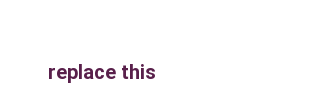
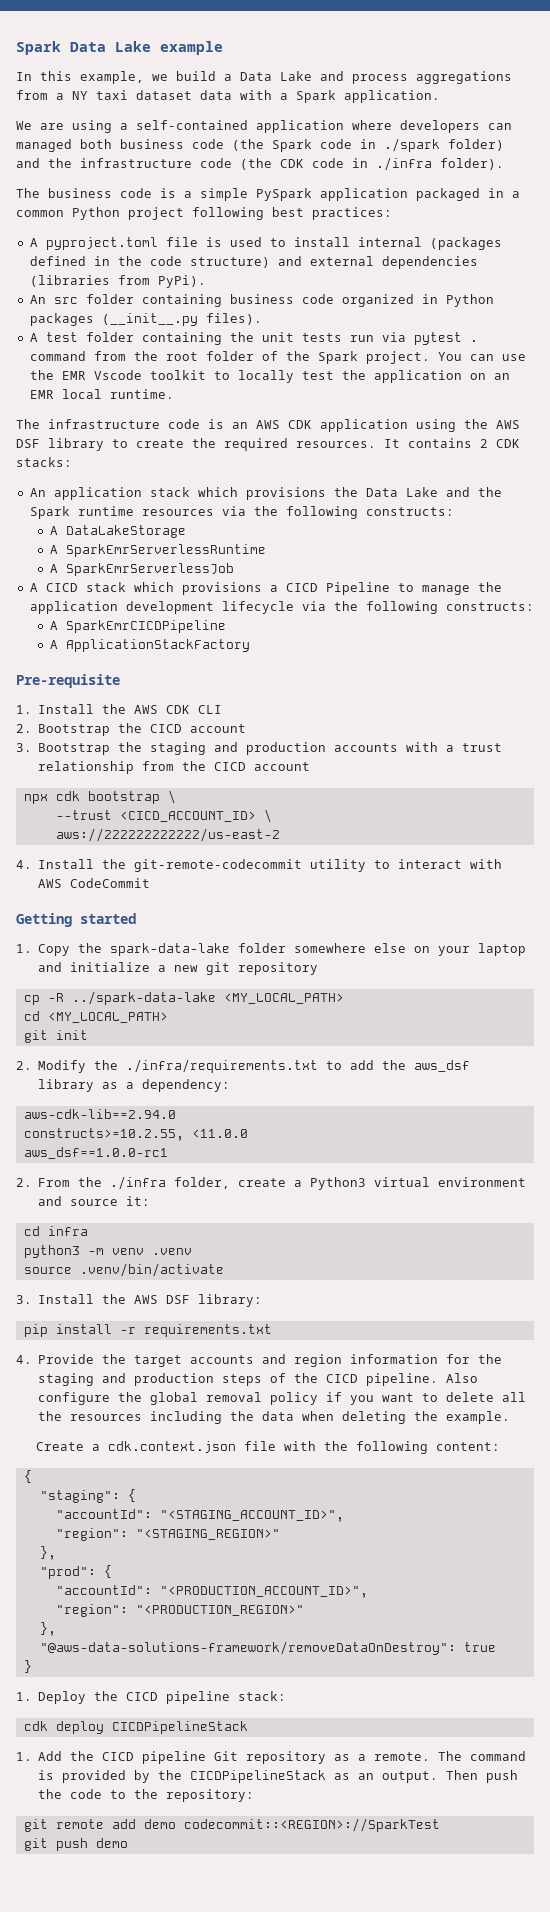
- replace this
+ Spark Data Lake example
+ In this example, we build a Data Lake and process aggregations from a NY taxi dataset data with a Spark application.
+ We are using a self-contained application where developers can managed both business code (the Spark code in ./spark folder) and the infrastructure code (the CDK code in ./infra folder).
+ The business code is a simple PySpark application packaged in a common Python project following best practices:
+ A pyproject.toml file is used to install internal (packages defined in the code structure) and external dependencies (libraries from PyPi).
+ An src folder containing business code organized in Python packages (__init__.py files).
+ A test folder containing the unit tests run via pytest . command from the root folder of the Spark project. You can use the EMR Vscode toolkit to locally test the application on an EMR local runtime.
+ The infrastructure code is an AWS CDK application using the AWS DSF library to create the required resources. It contains 2 CDK stacks:
+ An application stack which provisions the Data Lake and the Spark runtime resources via the following constructs:
+ A DataLakeStorage
+ A SparkEmrServerlessRuntime
+ A SparkEmrServerlessJob
+ A CICD stack which provisions a CICD Pipeline to manage the application development lifecycle via the following constructs:
+ A SparkEmrCICDPipeline
+ A ApplicationStackFactory
+ Pre-requisite
+ 1. Install the AWS CDK CLI
+ 2. Bootstrap the CICD account
+ 3. Bootstrap the staging and production accounts with a trust relationship from the CICD account
+ npx cdk bootstrap \
+ --trust <CICD_ACCOUNT_ID> \
+ aws://222222222222/us-east-2
+ 4. Install the git-remote-codecommit utility to interact with AWS CodeCommit
+ Getting started
+ 1. Copy the spark-data-lake folder somewhere else on your laptop and initialize a new git repository
+ cp -R ../spark-data-lake <MY_LOCAL_PATH>
+ cd <MY_LOCAL_PATH>
+ git init
+ 2. Modify the ./infra/requirements.txt to add the aws_dsf library as a dependency:
+ aws-cdk-lib==2.94.0
+ constructs>=10.2.55, <11.0.0
+ aws_dsf==1.0.0-rc1
+ 2. From the ./infra folder, create a Python3 virtual environment and source it:
+ cd infra
+ python3 -m venv .venv
+ source .venv/bin/activate
+ 3. Install the AWS DSF library:
+ pip install -r requirements.txt
+ 4. Provide the target accounts and region information for the staging and production steps of the CICD pipeline. Also configure the global removal policy if you want to delete all the resources including the data when deleting the example.
+ Create a cdk.context.json file with the following content:
+ {
+ "staging": {
+ "accountId": "<STAGING_ACCOUNT_ID>",
+ "region": "<STAGING_REGION>"
+ },
+ "prod": {
+ "accountId": "<PRODUCTION_ACCOUNT_ID>",
+ "region": "<PRODUCTION_REGION>"
+ },
+ "@aws-data-solutions-framework/removeDataOnDestroy": true
+ }
+ 1. Deploy the CICD pipeline stack:
+ cdk deploy CICDPipelineStack
+ 1. Add the CICD pipeline Git repository as a remote. The command is provided by the CICDPipelineStack as an output. Then push the code to the repository:
+ git remote add demo codecommit::<REGION>://SparkTest
+ git push demo

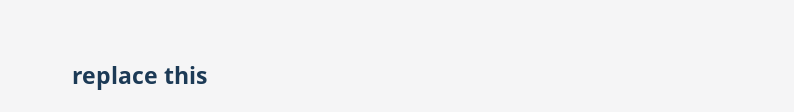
- Spark Data Lake example
- In this example, we build a Data Lake and process aggregations from a NY taxi dataset data with a Spark application.
- We are using a self-contained application where developers can managed both business code (the Spark code in ./spark folder) and the infrastructure code (the CDK code in ./infra folder).
- The business code is a simple PySpark application packaged in a common Python project following best practices:
- A pyproject.toml file is used to install internal (packages defined in the code structure) and external dependencies (libraries from PyPi).
- An src folder containing business code organized in Python packages (__init__.py files).
- A test folder containing the unit tests run via pytest . command from the root folder of the Spark project. You can use the EMR Vscode toolkit to locally test the application on an EMR local runtime.
- The infrastructure code is an AWS CDK application using the AWS DSF library to create the required resources. It contains 2 CDK stacks:
- An application stack which provisions the Data Lake and the Spark runtime resources via the following constructs:
- A DataLakeStorage
- A SparkEmrServerlessRuntime
- A SparkEmrServerlessJob
- A CICD stack which provisions a CICD Pipeline to manage the application development lifecycle via the following constructs:
- A SparkEmrCICDPipeline
- A ApplicationStackFactory
- Pre-requisite
- 1. Install the AWS CDK CLI
- 2. Bootstrap the CICD account
- 3. Bootstrap the staging and production accounts with a trust relationship from the CICD account
- npx cdk bootstrap \
- --trust <CICD_ACCOUNT_ID> \
- aws://222222222222/us-east-2
- 4. Install the git-remote-codecommit utility to interact with AWS CodeCommit
- Getting started
- 1. Copy the spark-data-lake folder somewhere else on your laptop and initialize a new git repository
- cp -R ../spark-data-lake <MY_LOCAL_PATH>
- cd <MY_LOCAL_PATH>
- git init
- 2. Modify the ./infra/requirements.txt to add the aws_dsf library as a dependency:
- aws-cdk-lib==2.94.0
- constructs>=10.2.55, <11.0.0
- aws_dsf==1.0.0-rc1
- 2. From the ./infra folder, create a Python3 virtual environment and source it:
- cd infra
- python3 -m venv .venv
- source .venv/bin/activate
- 3. Install the AWS DSF library:
- pip install -r requirements.txt
- 4. Provide the target accounts and region information for the staging and production steps of the CICD pipeline. Also configure the global removal policy if you want to delete all the resources including the data when deleting the example.
- Create a cdk.context.json file with the following content:
- {
- "staging": {
- "accountId": "<STAGING_ACCOUNT_ID>",
- "region": "<STAGING_REGION>"
- },
- "prod": {
- "accountId": "<PRODUCTION_ACCOUNT_ID>",
- "region": "<PRODUCTION_REGION>"
- },
- "@aws-data-solutions-framework/removeDataOnDestroy": true
- }
- 1. Deploy the CICD pipeline stack:
- cdk deploy CICDPipelineStack
- 1. Add the CICD pipeline Git repository as a remote. The command is provided by the CICDPipelineStack as an output. Then push the code to the repository:
- git remote add demo codecommit::<REGION>://SparkTest
- git push demo
+ replace this

